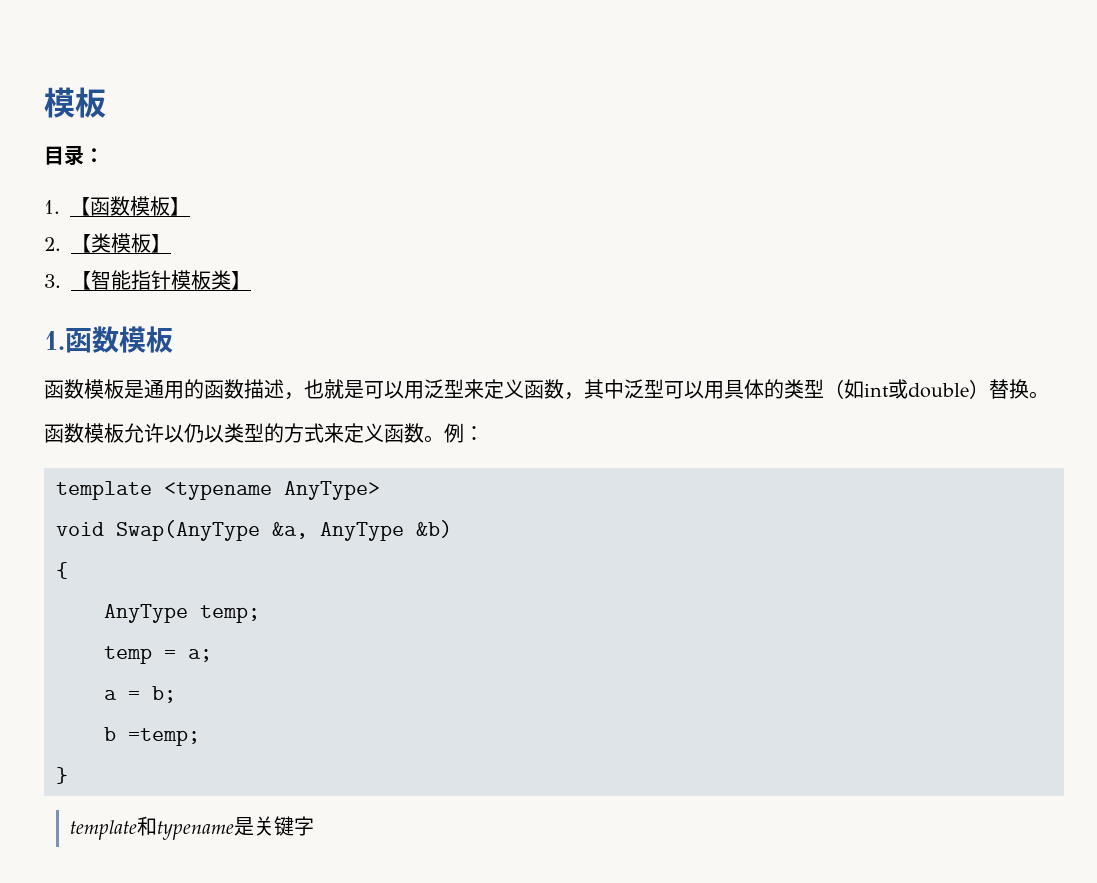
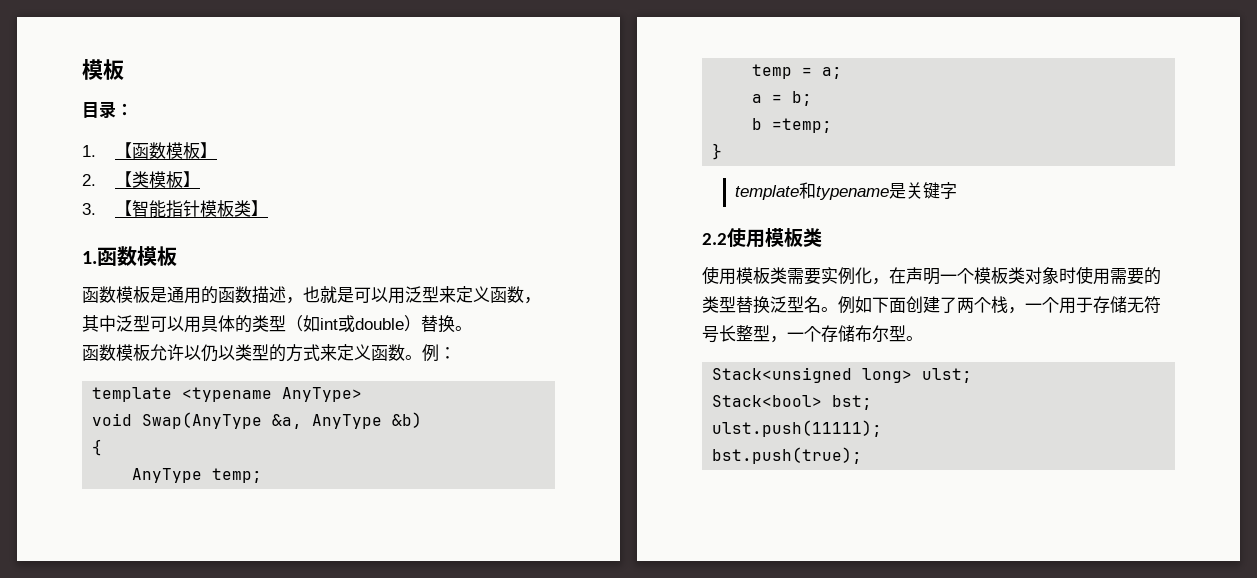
+ 2.2使用模板类
+ 使用模板类需要实例化，在声明一个模板类对象时使用需要的类型替换泛型名。例如下面创建了两个栈，一个用于存储无符号长整型，一个存储布尔型。
+ Stack<unsigned long> ulst;
+ Stack<bool> bst;
+ ulst.push(11111);
+ bst.push(true);

